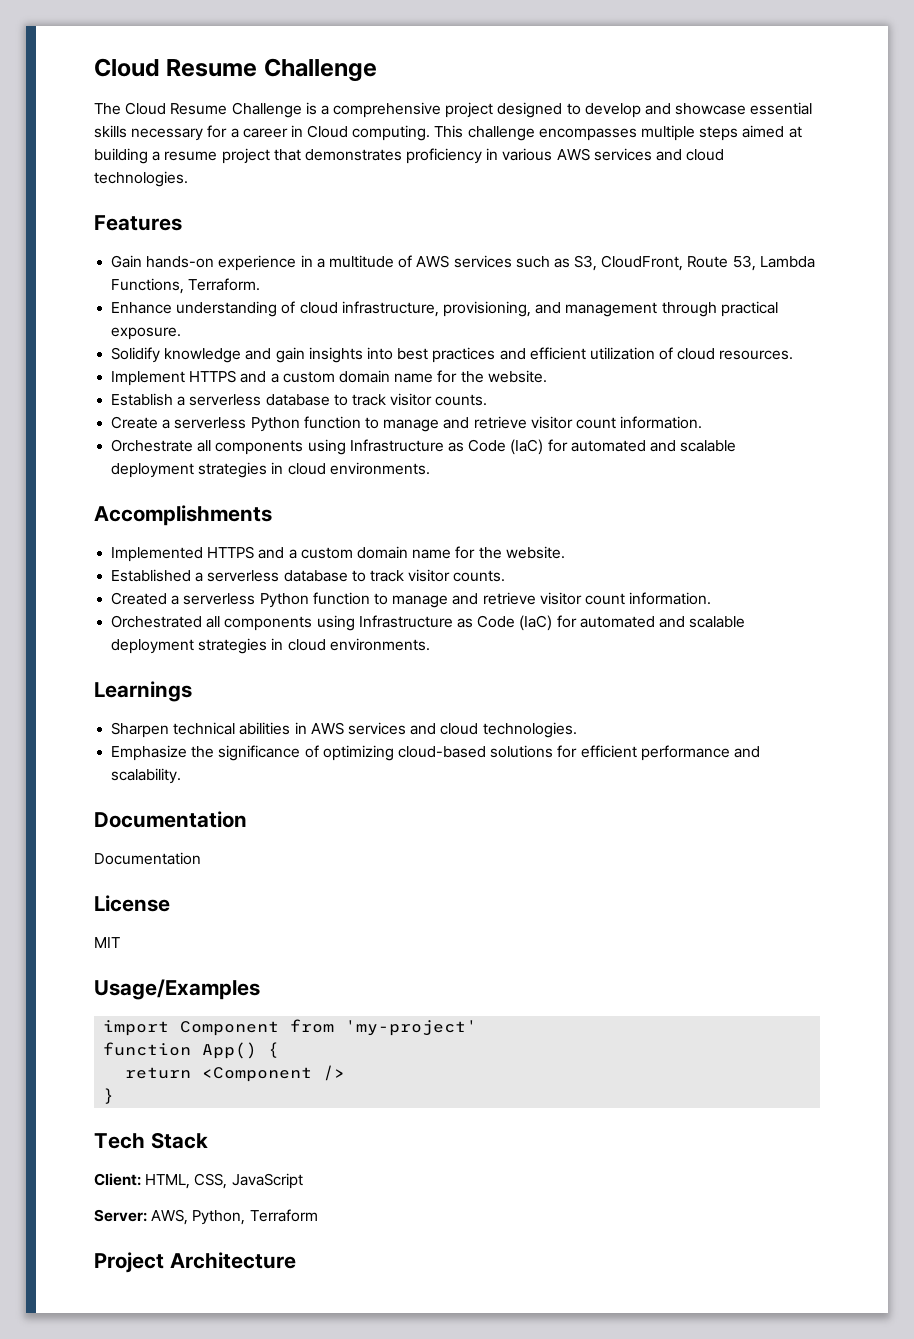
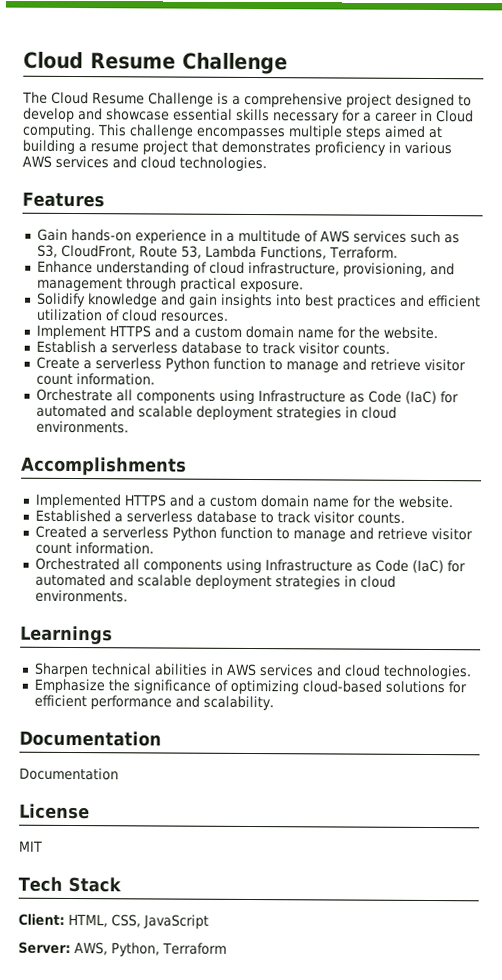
- Usage/Examples
- import Component from 'my-project'
- function App() {
- return <Component />
- }
- Project Architecture

